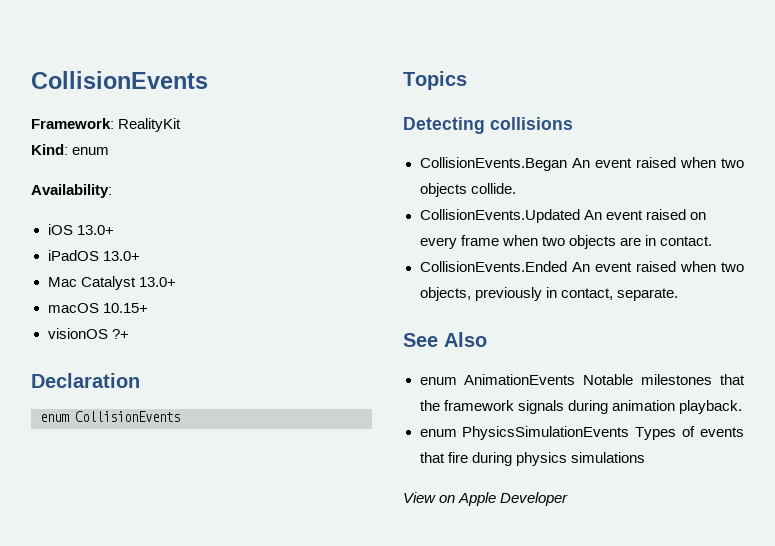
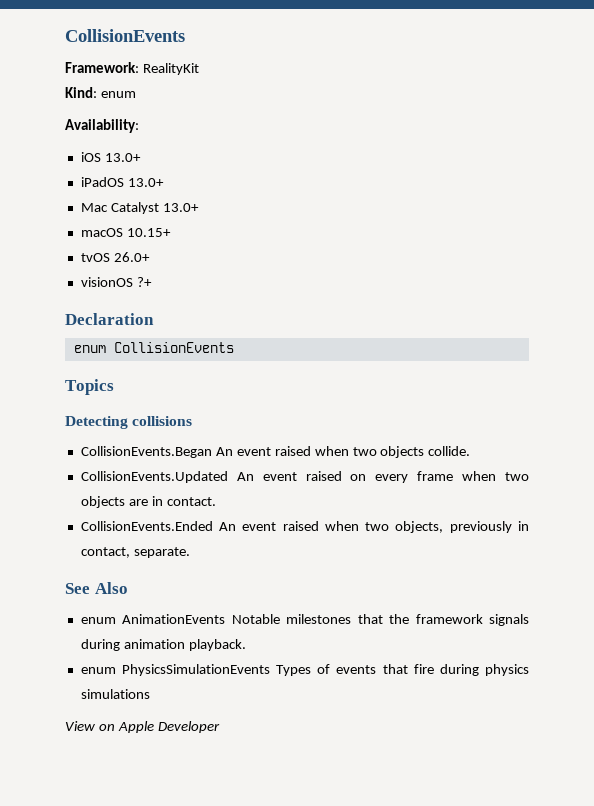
+ tvOS 26.0+

